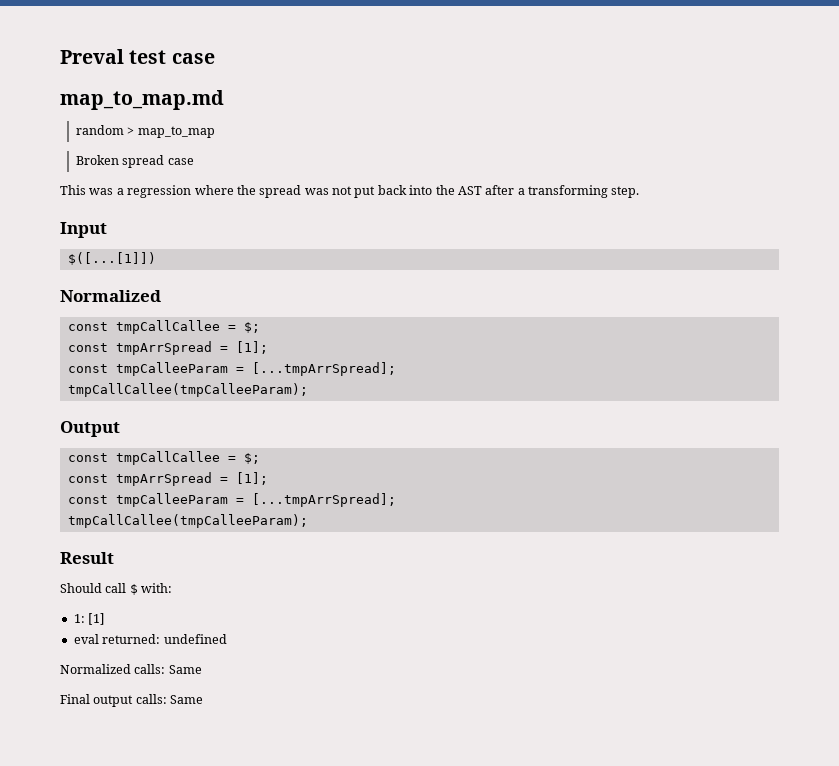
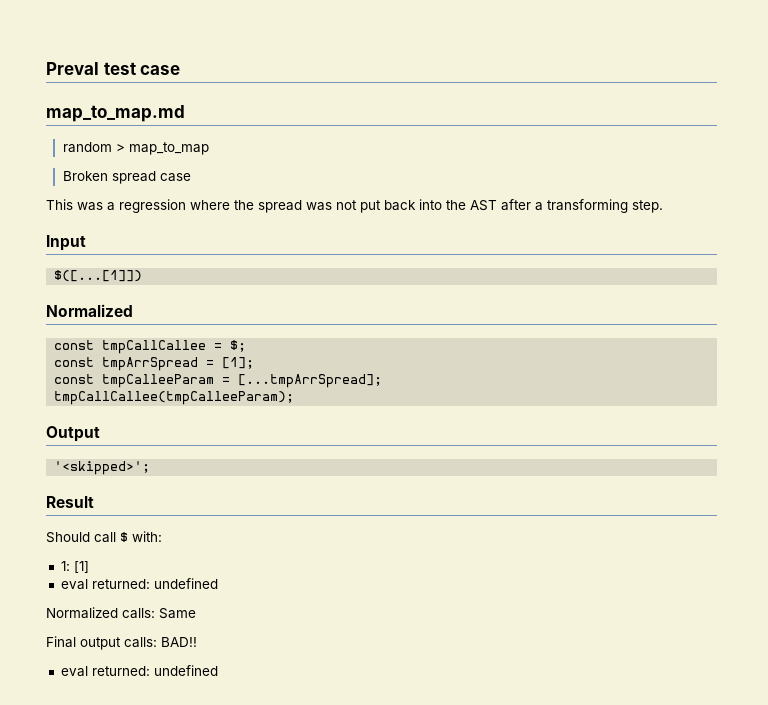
  Output
- const tmpCallCallee = $;
- const tmpArrSpread = [1];
- const tmpCalleeParam = [...tmpArrSpread];
- tmpCallCallee(tmpCalleeParam);
+ '<skipped>';
- Final output calls: Same
+ Final output calls: BAD!!
+ eval returned: undefined

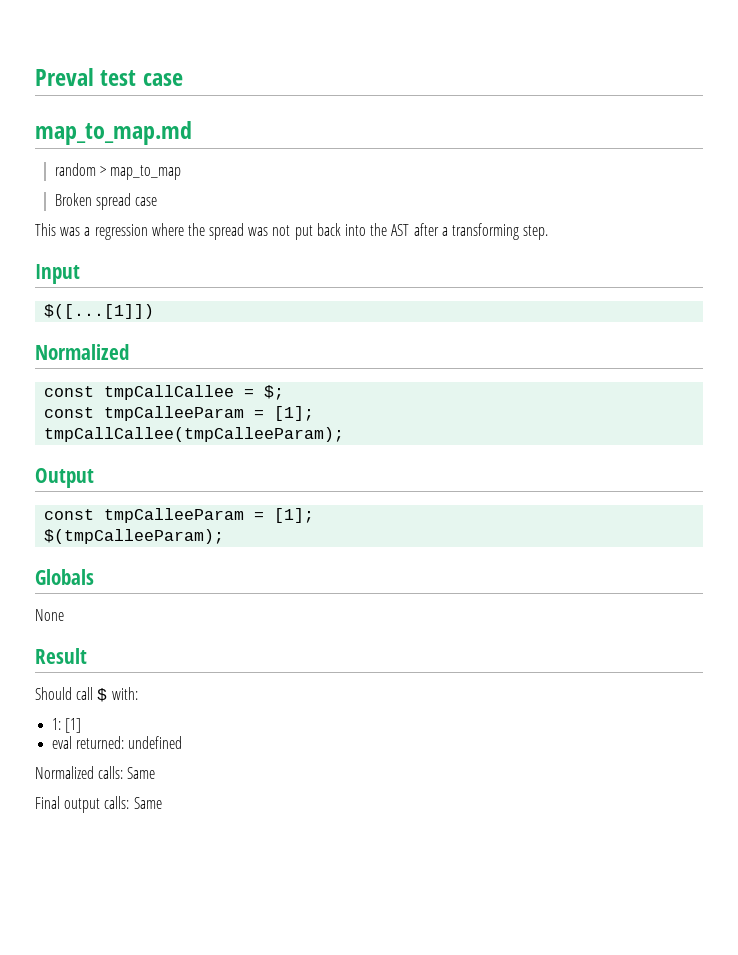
  const tmpCallCallee = $;
- const tmpArrSpread = [1];
- const tmpCalleeParam = [...tmpArrSpread];
+ const tmpCalleeParam = [1];
  tmpCallCallee(tmpCalleeParam);
  Output
- '<skipped>';
+ const tmpCalleeParam = [1];
+ $(tmpCalleeParam);
+ Globals
+ None
- Final output calls: BAD!!
- eval returned: undefined
+ Final output calls: Same

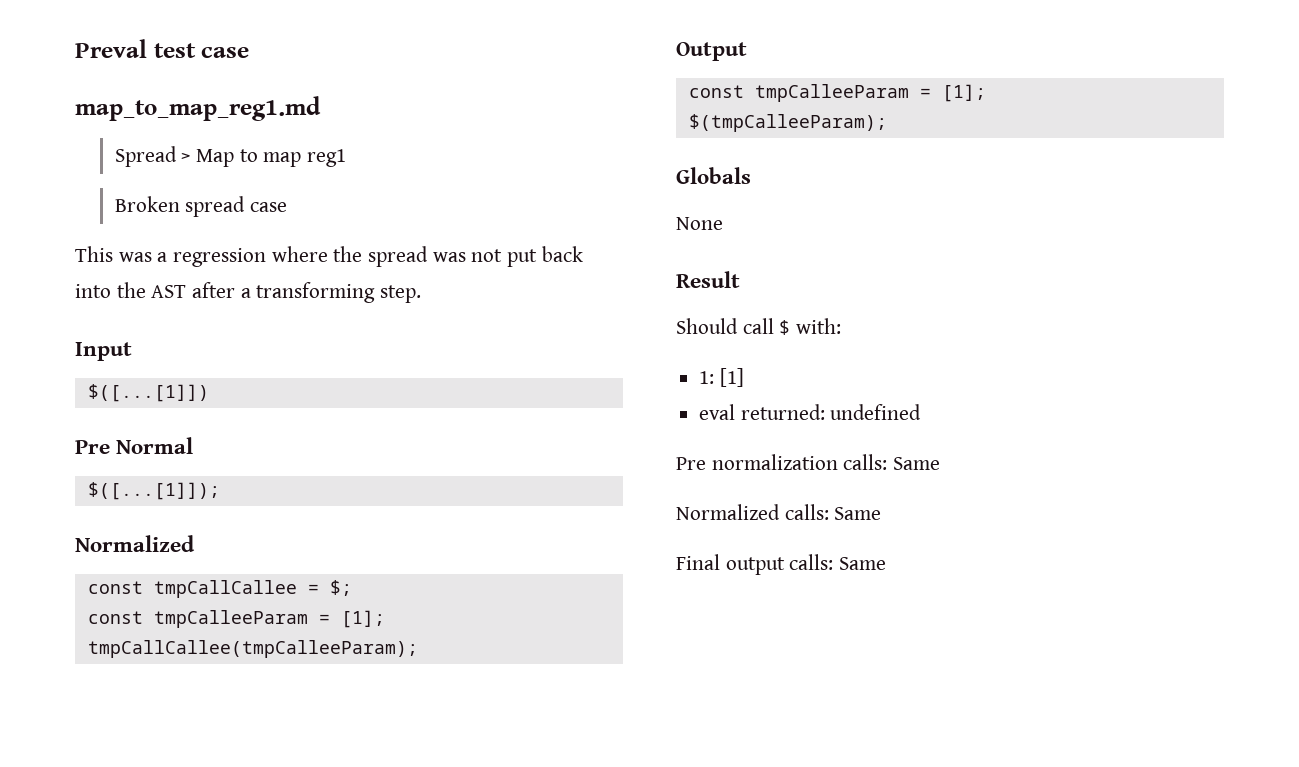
- map_to_map.md
- random > map_to_map
+ map_to_map_reg1.md
+ Spread > Map to map reg1
+ Pre Normal
+ $([...[1]]);
+ Pre normalization calls: Same

